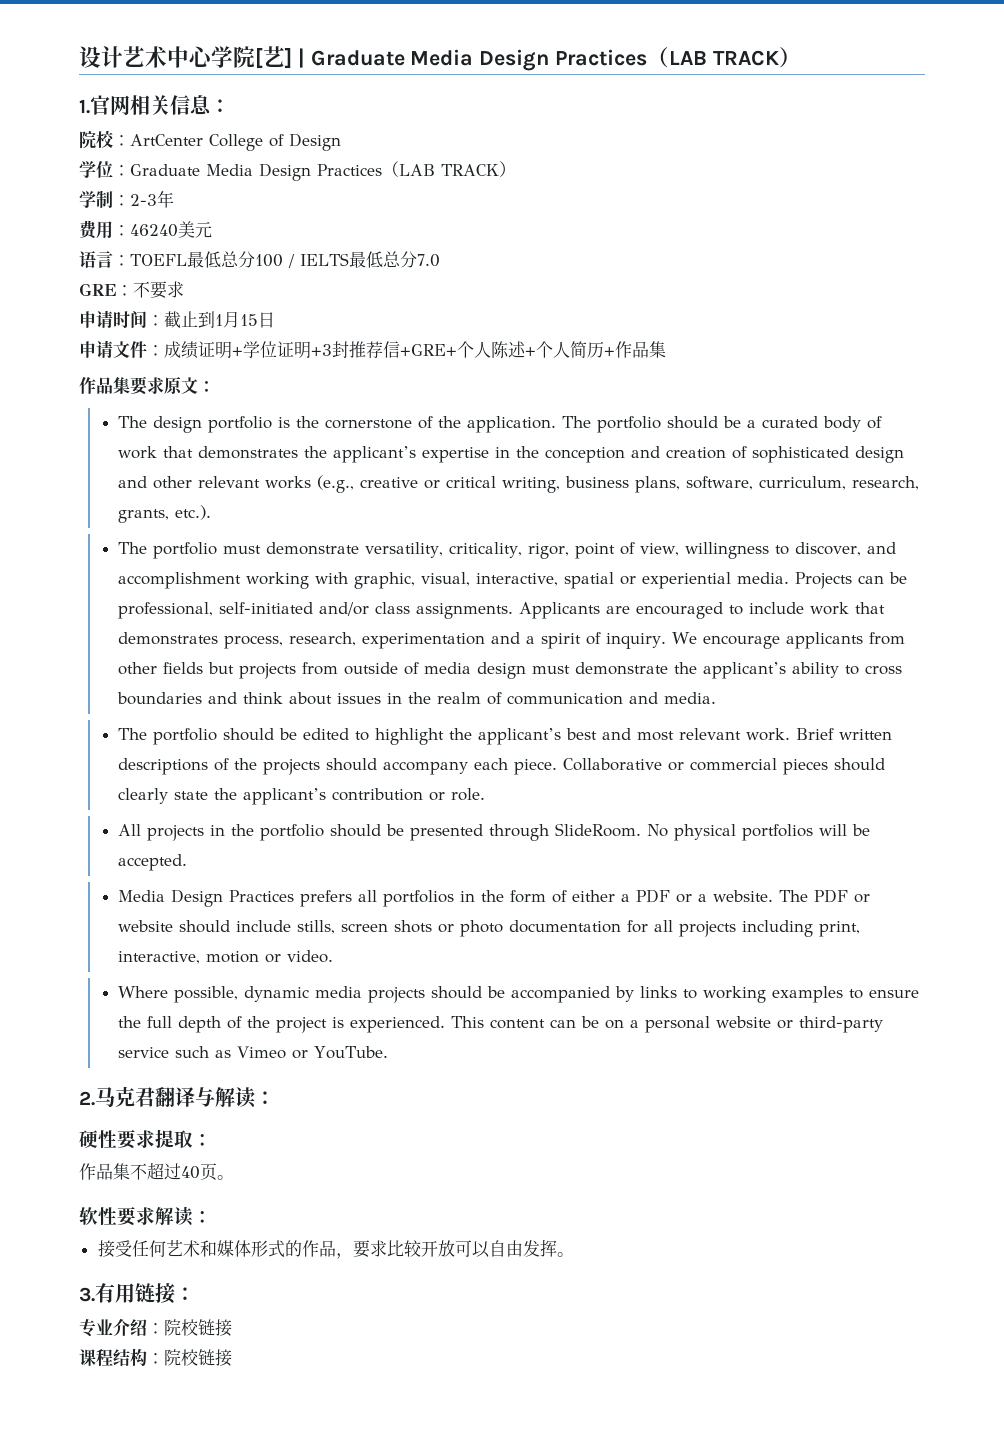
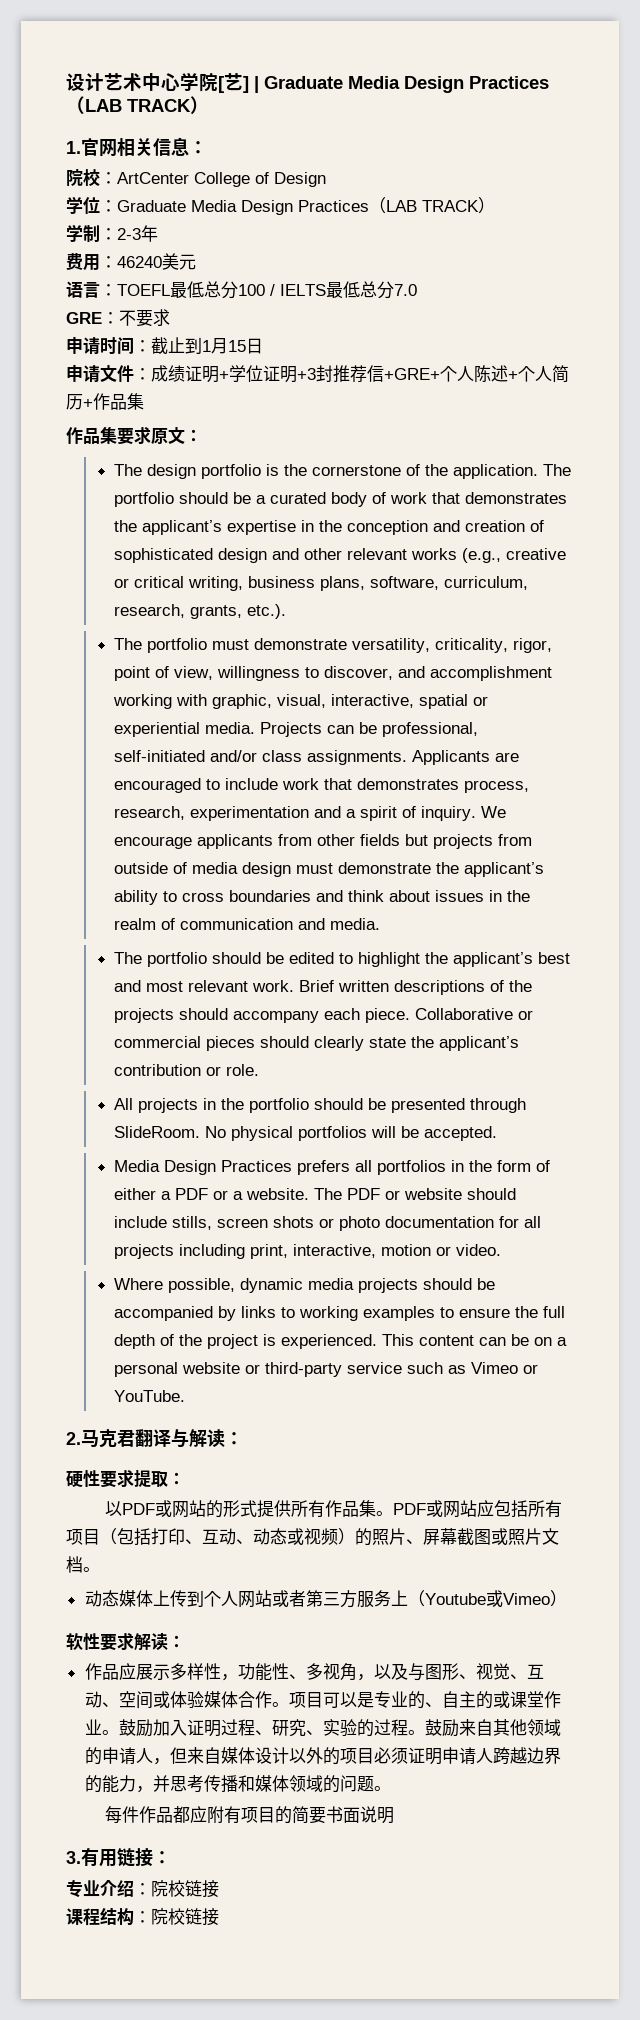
- 作品集不超过40页。
+ 以PDF或网站的形式提供所有作品集。PDF或网站应包括所有项目（包括打印、互动、动态或视频）的照片、屏幕截图或照片文档。
+ 动态媒体上传到个人网站或者第三方服务上（Youtube或Vimeo）
  软性要求解读：
- 接受任何艺术和媒体形式的作品，要求比较开放可以自由发挥。
+ 作品应展示多样性，功能性、多视角，以及与图形、视觉、互动、空间或体验媒体合作。项目可以是专业的、自主的或课堂作业。鼓励加入证明过程、研究、实验的过程。鼓励来自其他领域的申请人，但来自媒体设计以外的项目必须证明申请人跨越边界的能力，并思考传播和媒体领域的问题。
+ 每件作品都应附有项目的简要书面说明

